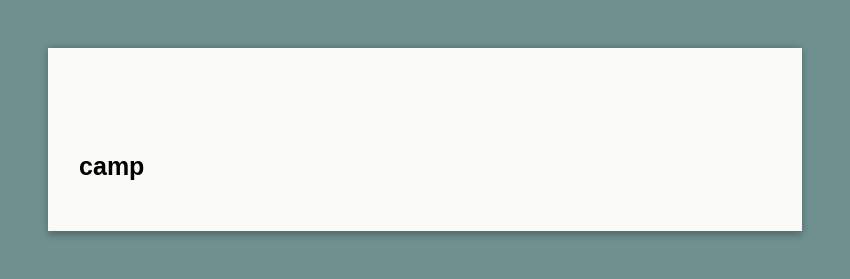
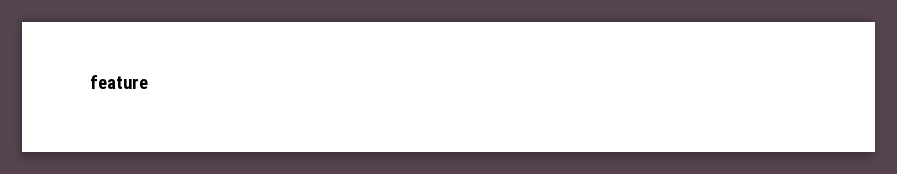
- camp
+ feature

